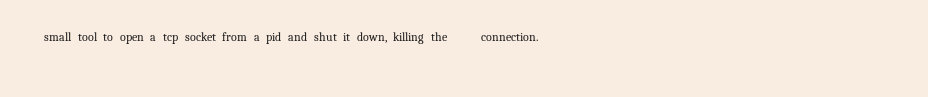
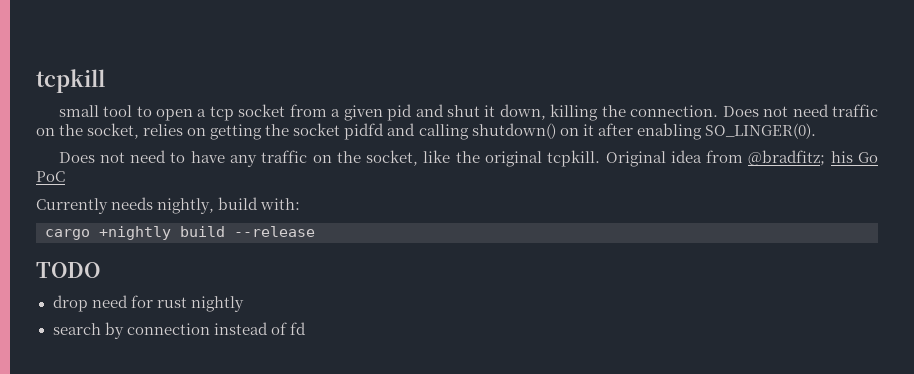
+ tcpkill
- small tool to open a tcp socket from a pid and shut it down, killing the connection.
+ small tool to open a tcp socket from a given pid and shut it down, killing the connection.
+ Does not need traffic on the socket, relies on getting the socket pidfd and calling shutdown() on it after enabling SO_LINGER(0).
+ Does not need to have any traffic on the socket, like the original tcpkill. Original idea from @bradfitz; his Go PoC
+ Currently needs nightly, build with:
+ cargo +nightly build --release
+ TODO
+ drop need for rust nightly
+ search by connection instead of fd

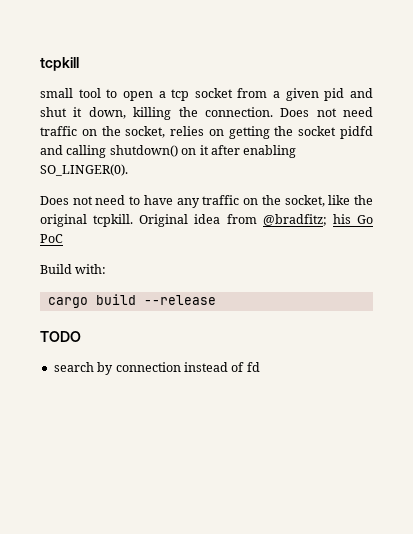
- Currently needs nightly, build with:
+ Build with:
- cargo +nightly build --release
+ cargo build --release
- drop need for rust nightly

